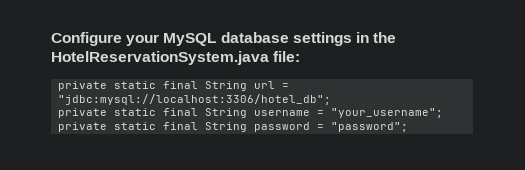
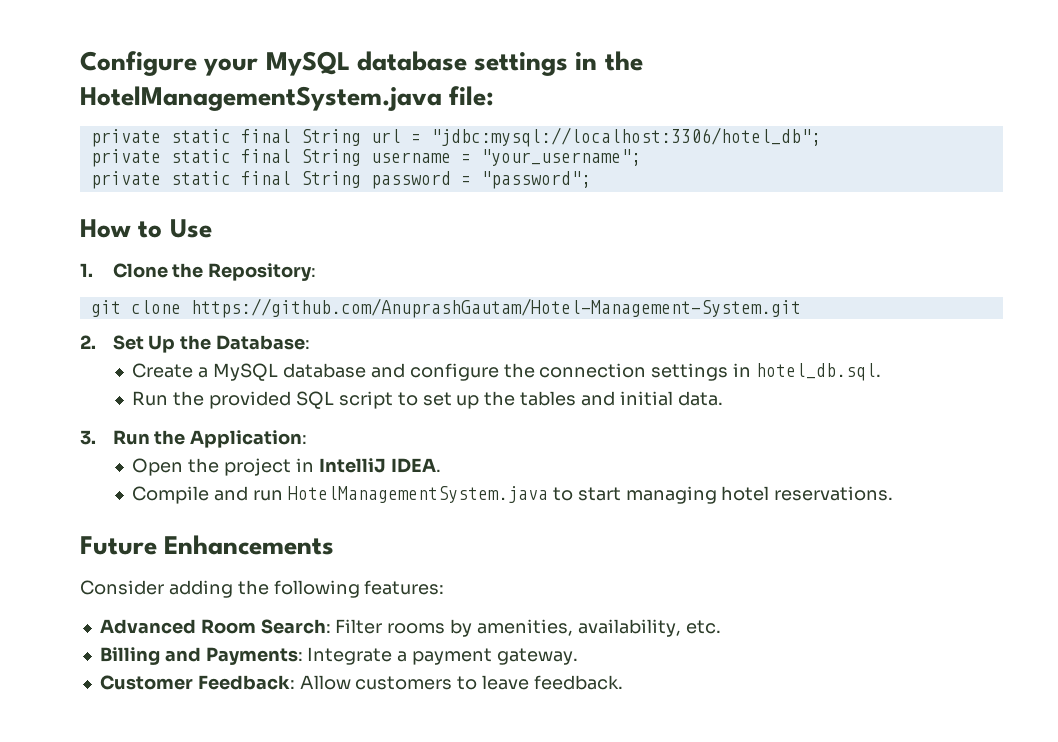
- Configure your MySQL database settings in the HotelReservationSystem.java file:
+ Configure your MySQL database settings in the HotelManagementSystem.java file:
+ How to Use
+ 1. Clone the Repository:
+ git clone https://github.com/AnuprashGautam/Hotel-Management-System.git
+ 2. Set Up the Database:
+ Create a MySQL database and configure the connection settings in hotel_db.sql.
+ Run the provided SQL script to set up the tables and initial data.
+ 3. Run the Application:
+ Open the project in IntelliJ IDEA.
+ Compile and run HotelManagementSystem.java to start managing hotel reservations.
+ Future Enhancements
+ Consider adding the following features:
+ Advanced Room Search: Filter rooms by amenities, availability, etc.
+ Billing and Payments: Integrate a payment gateway.
+ Customer Feedback: Allow customers to leave feedback.

